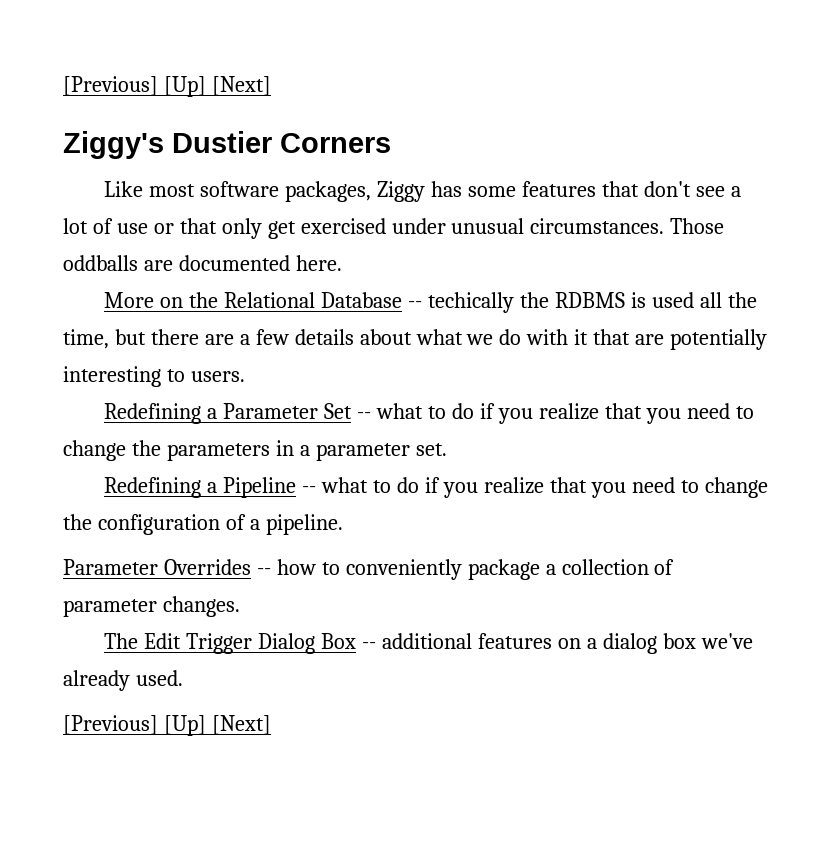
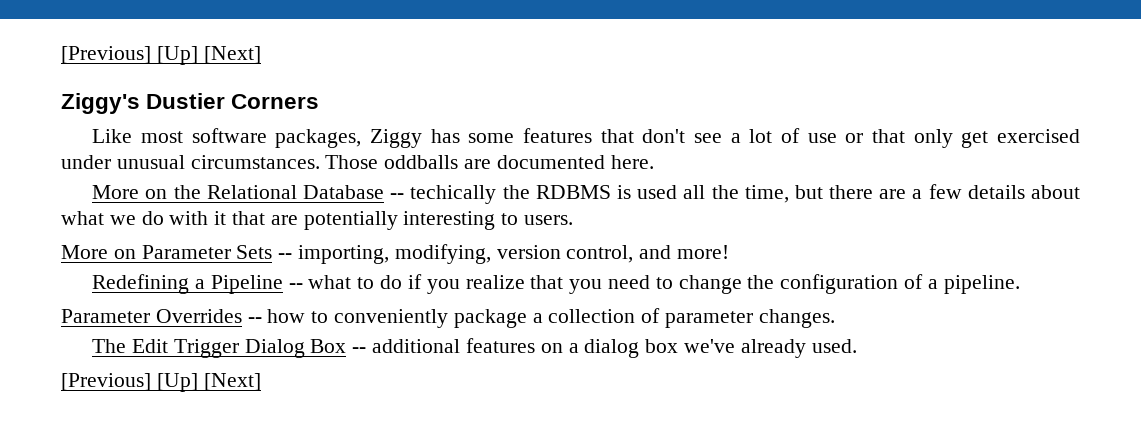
- Redefining a Parameter Set -- what to do if you realize that you need to change the parameters in a parameter set.
+ More on Parameter Sets -- importing, modifying, version control, and more!

